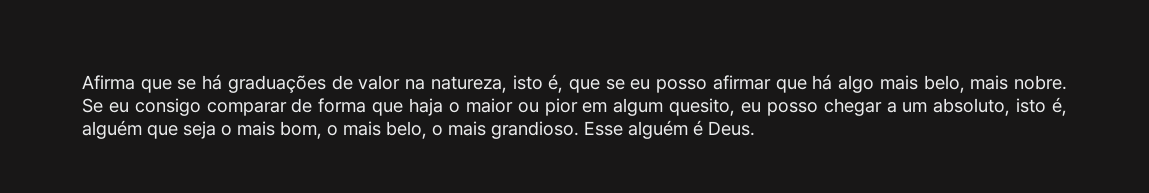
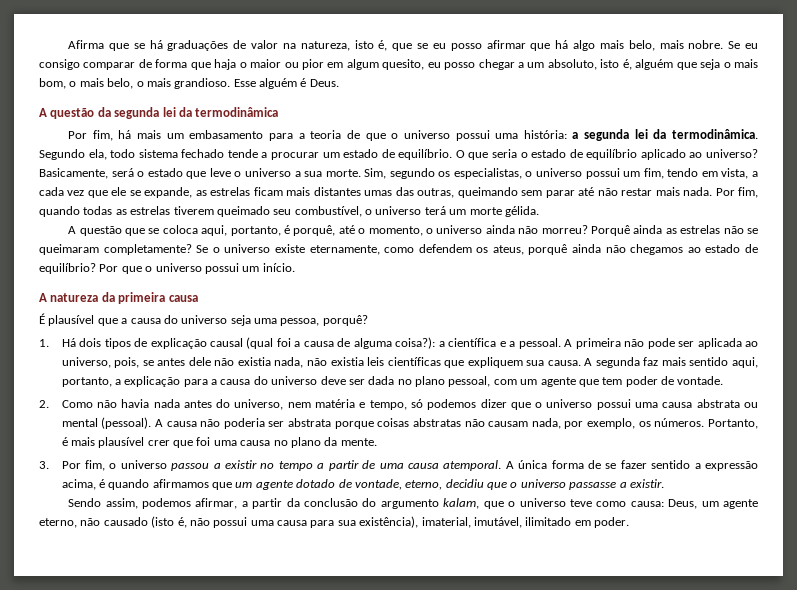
+ A questão da segunda lei da termodinâmica
+ Por fim, há mais um embasamento para a teoria de que o universo possui uma história: a segunda lei da termodinâmica. Segundo ela, todo sistema fechado tende a procurar um estado de equilíbrio. O que seria o estado de equilíbrio aplicado ao universo? Basicamente, será o estado que leve o universo a sua morte. Sim, segundo os especialistas, o universo possui um fim, tendo em vista, a cada vez que ele se expande, as estrelas ficam mais distantes umas das outras, queimando sem parar até não restar mais nada. Por fim, quando todas as estrelas tiverem queimado seu combustível, o universo terá um morte gélida.
+ A questão que se coloca aqui, portanto, é porquê, até o momento, o universo ainda não morreu? Porquê ainda as estrelas não se queimaram completamente? Se o universo existe eternamente, como defendem os ateus, porquê ainda não chegamos ao estado de equilíbrio? Por que o universo possui um início.
+ A natureza da primeira causa
+ É plausível que a causa do universo seja uma pessoa, porquê?
+ 1. Há dois tipos de explicação causal (qual foi a causa de alguma coisa?): a científica e a pessoal. A primeira não pode ser aplicada ao universo, pois, se antes dele não existia nada, não existia leis científicas que expliquem sua causa. A segunda faz mais sentido aqui, portanto, a explicação para a causa do universo deve ser dada no plano pessoal, com um agente que tem poder de vontade.
+ 2. Como não havia nada antes do universo, nem matéria e tempo, só podemos dizer que o universo possui uma causa abstrata ou mental (pessoal). A causa não poderia ser abstrata porque coisas abstratas não causam nada, por exemplo, os números. Portanto, é mais plausível crer que foi uma causa no plano da mente.
+ 3. Por fim, o universo passou a existir no tempo a partir de uma causa atemporal. A única forma de se fazer sentido a expressão acima, é quando afirmamos que um agente dotado de vontade, eterno, decidiu que o universo passasse a existir.
+ Sendo assim, podemos afirmar, a partir da conclusão do argumento kalam, que o universo teve como causa: Deus, um agente eterno, não causado (isto é, não possui uma causa para sua existência), imaterial, imutável, ilimitado em poder.

